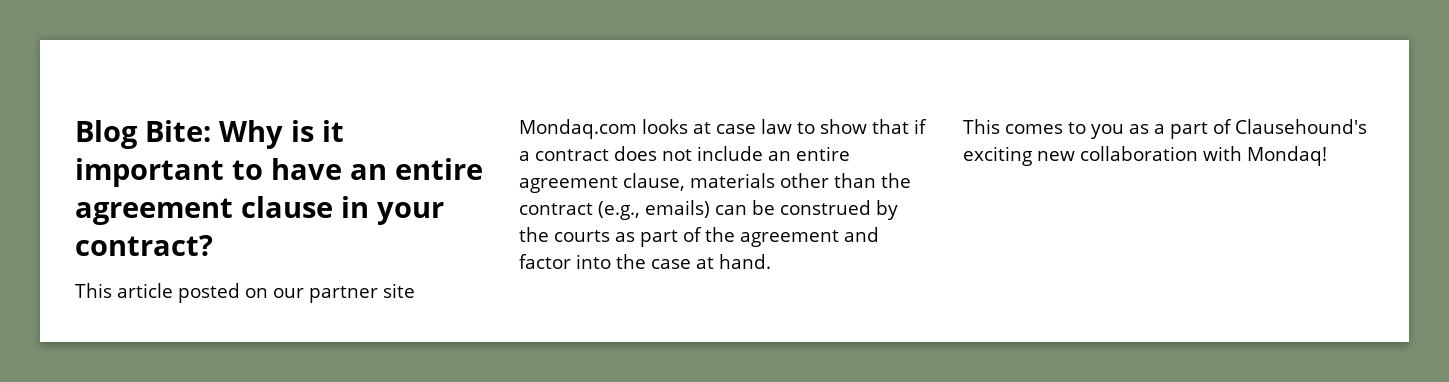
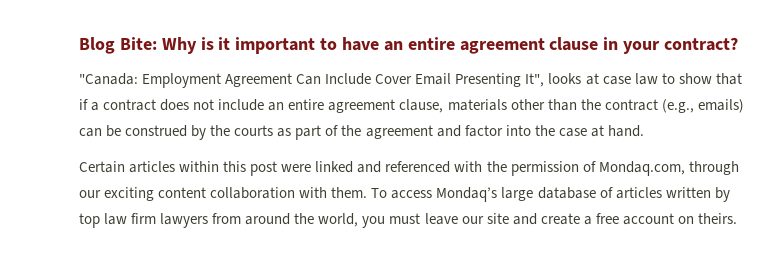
- This article posted on our partner site Mondaq.com looks at case law to show that if a contract does not include an entire agreement clause, materials other than the contract (e.g., emails) can be construed by the courts as part of the agreement and factor into the case at hand.
+ "Canada: Employment Agreement Can Include Cover Email Presenting It", looks at case law to show that if a contract does not include an entire agreement clause, materials other than the contract (e.g., emails) can be construed by the courts as part of the agreement and factor into the case at hand.
- This comes to you as a part of Clausehound's exciting new collaboration with Mondaq!
+ Certain articles within this post were linked and referenced with the permission of Mondaq.com, through our exciting content collaboration with them. To access Mondaq’s large database of articles written by top law firm lawyers from around the world, you must leave our site and create a free account on theirs.

